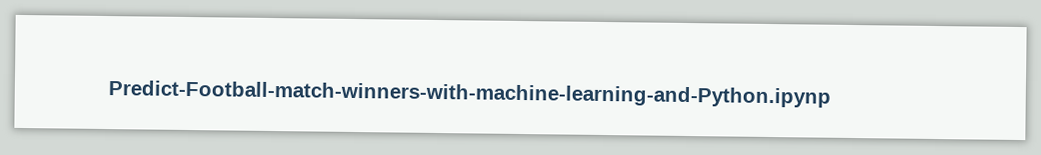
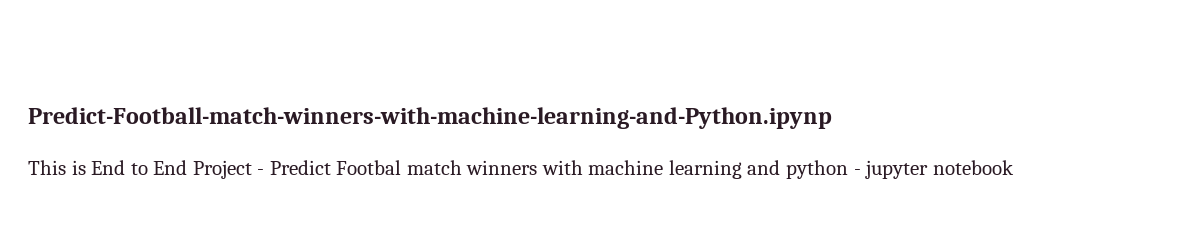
+ This is End to End Project - Predict Footbal match winners with machine learning and python - jupyter notebook

